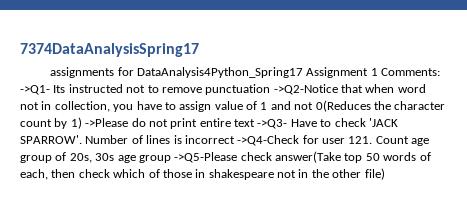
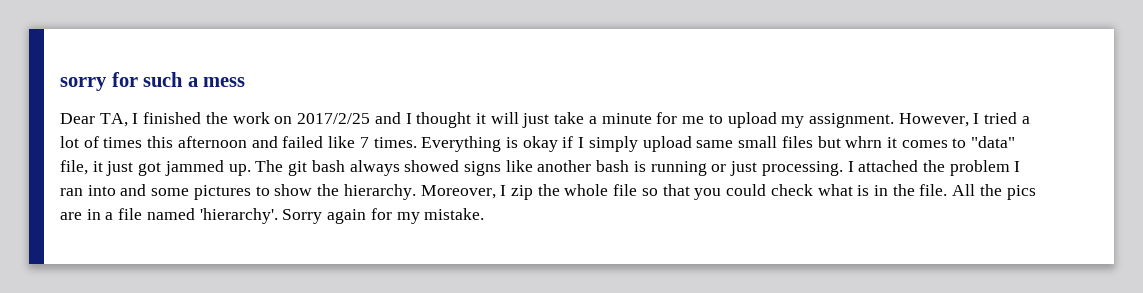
- 7374DataAnalysisSpring17
- assignments for DataAnalysis4Python_Spring17 Assignment 1 Comments: ->Q1- Its instructed not to remove punctuation ->Q2-Notice that when word not in collection, you have to assign value of 1 and not 0(Reduces the character count by 1) ->Please do not print entire text ->Q3- Have to check 'JACK SPARROW'. Number of lines is incorrect ->Q4-Check for user 121. Count age group of 20s, 30s age group ->Q5-Please check answer(Take top 50 words of each, then check which of those in shakespeare not in the other file)
+ sorry for such a mess
+ Dear TA, I finished the work on 2017/2/25 and I thought it will just take a minute for me to upload my assignment. However, I tried a lot of times this afternoon and failed like 7 times. Everything is okay if I simply upload same small files but whrn it comes to "data" file, it just got jammed up. The git bash always showed signs like another bash is running or just processing. I attached the problem I ran into and some pictures to show the hierarchy. Moreover, I zip the whole file so that you could check what is in the file. All the pics are in a file named 'hierarchy'. Sorry again for my mistake.

